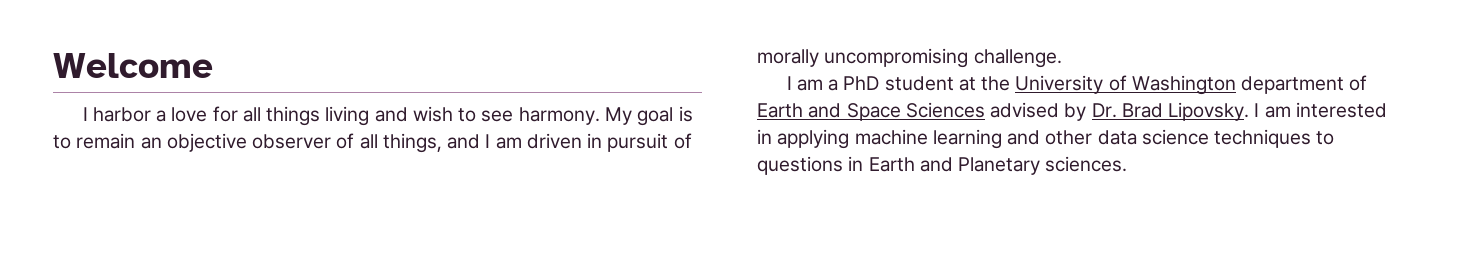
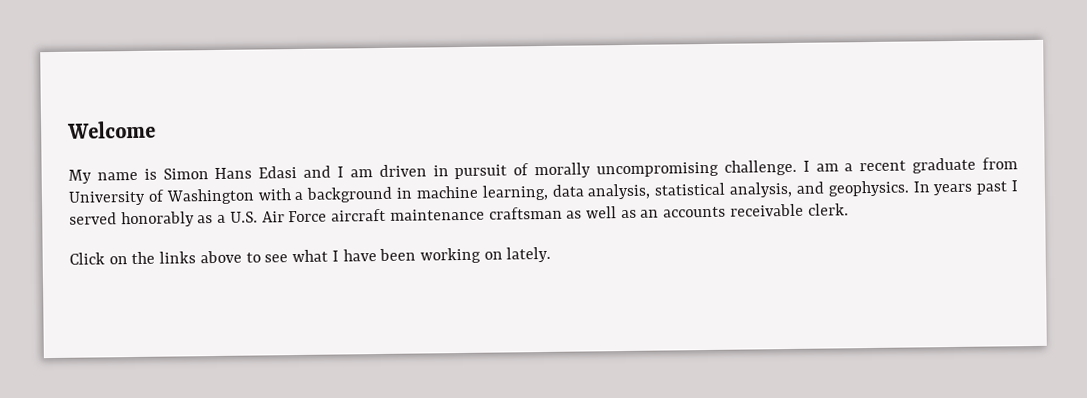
- I harbor a love for all things living and wish to see harmony. My goal is to remain an objective observer of all things, and I am driven in pursuit of morally uncompromising challenge.
- I am a PhD student at the University of Washington department of Earth and Space Sciences advised by Dr. Brad Lipovsky. I am interested in applying machine learning and other data science techniques to questions in Earth and Planetary sciences.
+ My name is Simon Hans Edasi and I am driven in pursuit of morally uncompromising challenge. I am a recent graduate from University of Washington with a background in machine learning, data analysis, statistical analysis, and geophysics. In years past I served honorably as a U.S. Air Force aircraft maintenance craftsman as well as an accounts receivable clerk.
+ Click on the links above to see what I have been working on lately.

